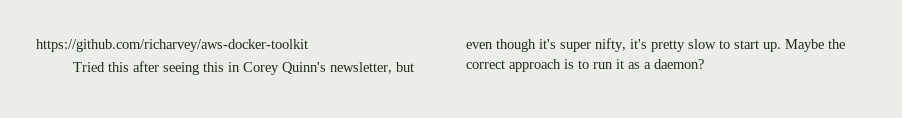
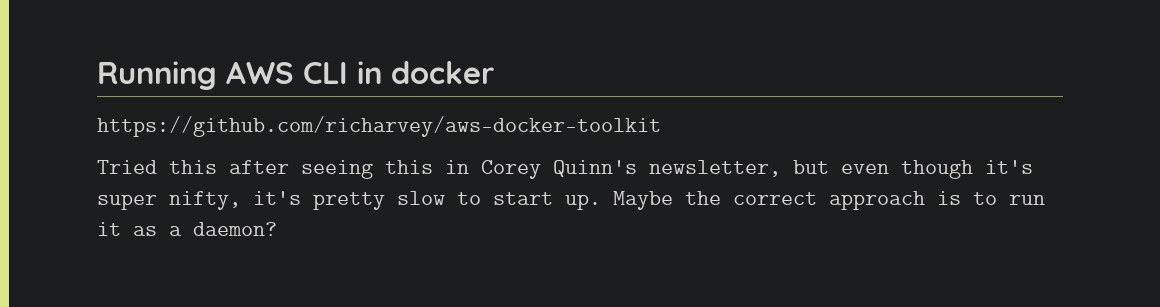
+ Running AWS CLI in docker

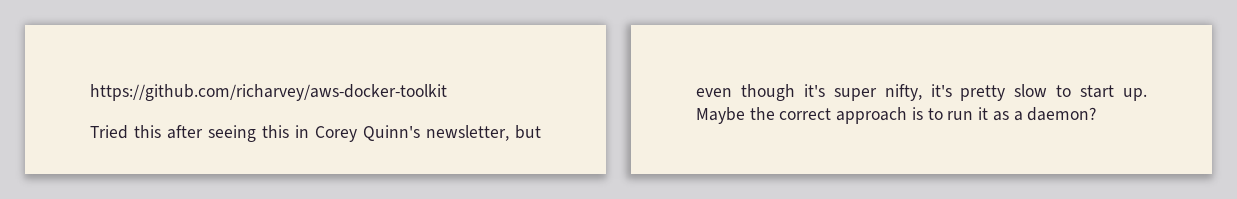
- Running AWS CLI in docker

